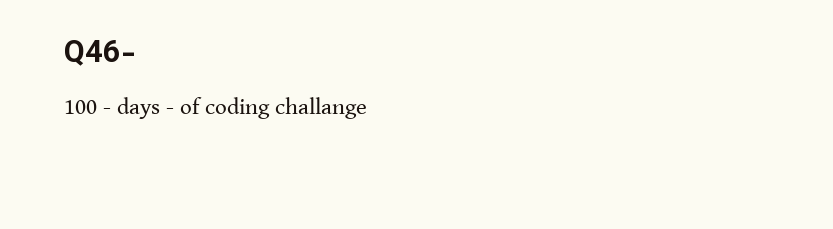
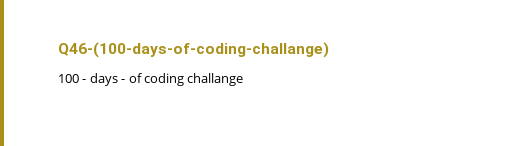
- Q46-
+ Q46-(100-days-of-coding-challange)

